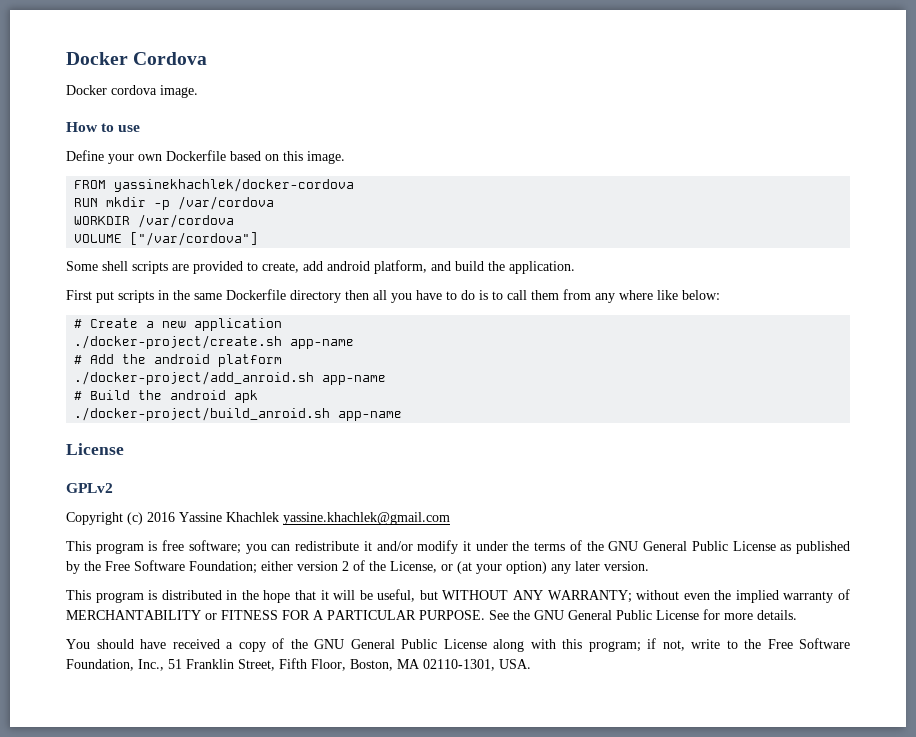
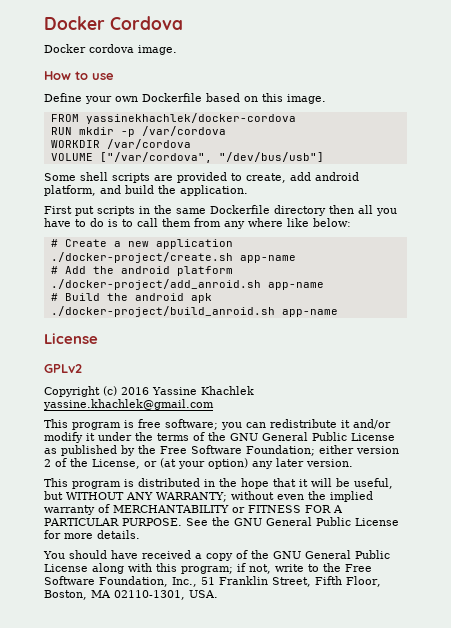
- VOLUME ["/var/cordova"]
+ VOLUME ["/var/cordova", "/dev/bus/usb"]

